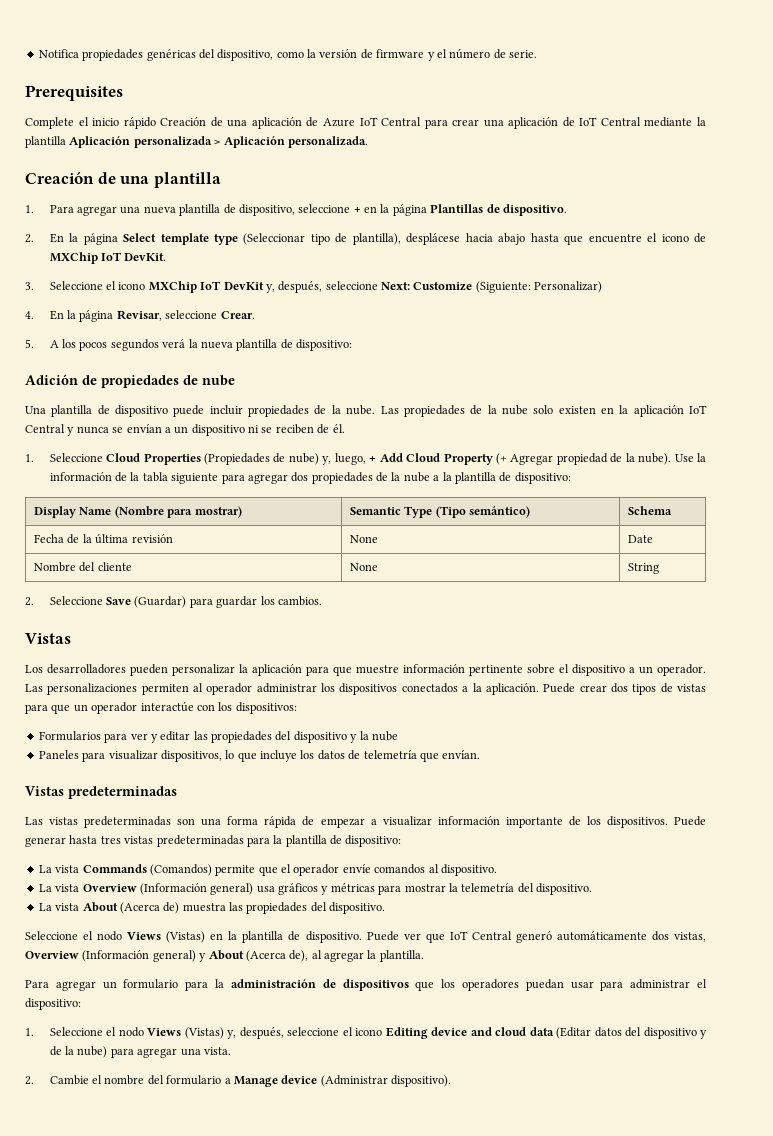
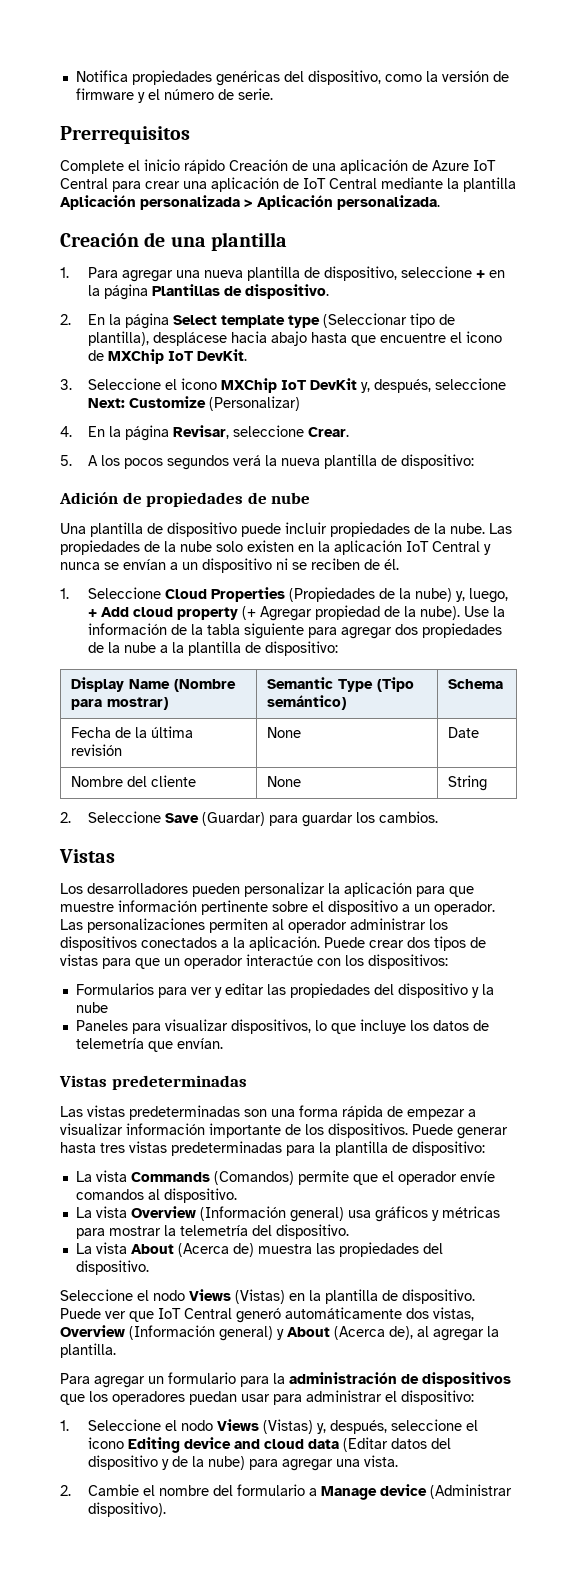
- Prerequisites
+ Prerrequisitos
- 3. Seleccione el icono MXChip IoT DevKit y, después, seleccione Next: Customize (Siguiente: Personalizar)
+ 3. Seleccione el icono MXChip IoT DevKit y, después, seleccione Next: Customize (Personalizar)
- 1. Seleccione Cloud Properties (Propiedades de nube) y, luego, + Add Cloud Property (+ Agregar propiedad de la nube).
+ 1. Seleccione Cloud Properties (Propiedades de la nube) y, luego, + Add cloud property (+ Agregar propiedad de la nube).

